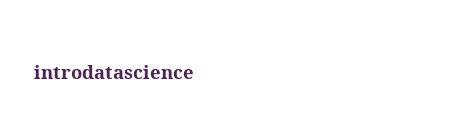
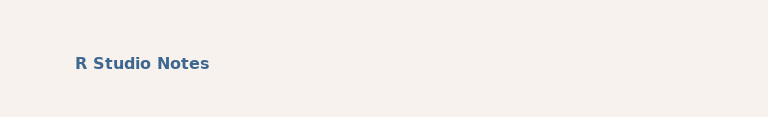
- introdatascience
+ R Studio Notes

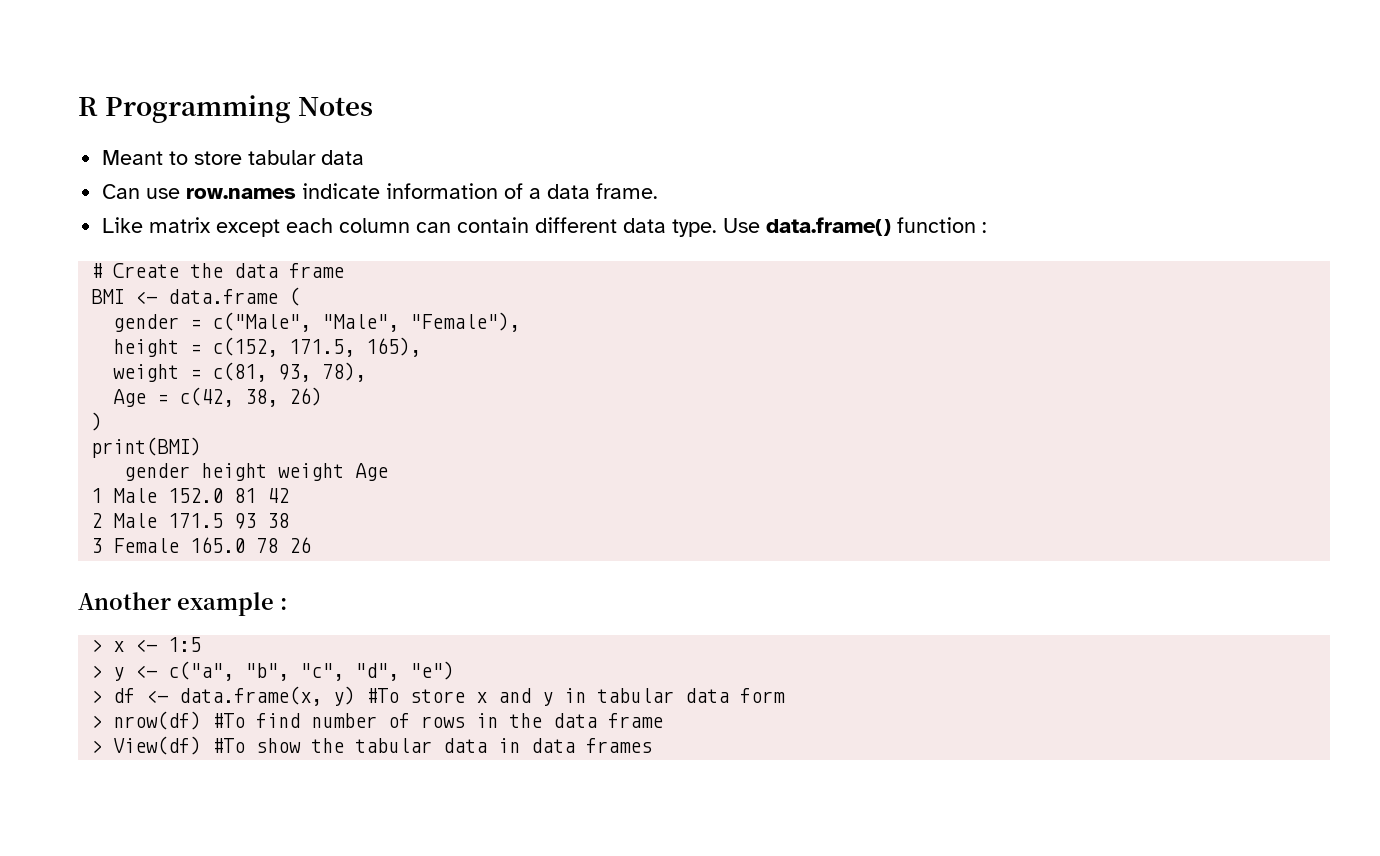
- R Studio Notes
+ R Programming Notes
+ Meant to store tabular data
+ Can use row.names indicate information of a data frame.
+ Like matrix except each column can contain different data type. Use data.frame() function :
+ # Create the data frame
+ BMI <- data.frame (
+ gender = c("Male", "Male", "Female"),
+ height = c(152, 171.5, 165),
+ weight = c(81, 93, 78),
+ Age = c(42, 38, 26)
+ )
+ print(BMI)
+ gender height weight Age
+ 1 Male 152.0 81 42
+ 2 Male 171.5 93 38
+ 3 Female 165.0 78 26
+ Another example :
+ > x <- 1:5
+ > y <- c("a", "b", "c", "d", "e")
+ > df <- data.frame(x, y) #To store x and y in tabular data form
+ > nrow(df) #To find number of rows in the data frame
+ > View(df) #To show the tabular data in data frames

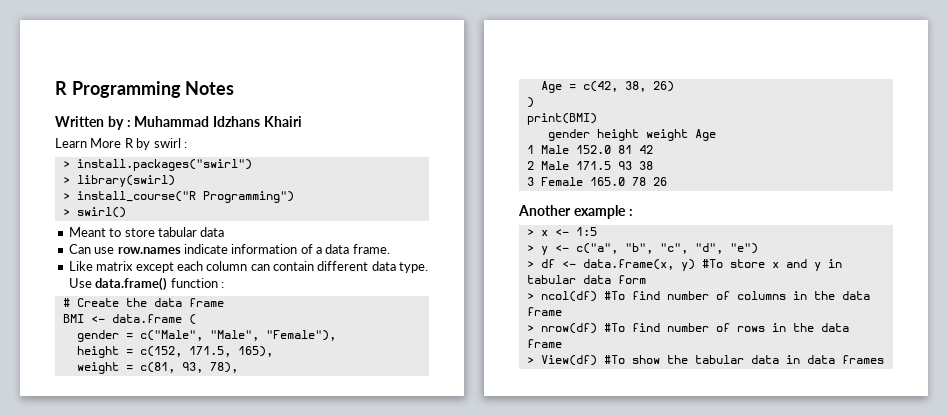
+ Written by : Muhammad Idzhans Khairi
+ Learn More R by swirl :
+ > install.packages("swirl")
+ > library(swirl)
+ > install_course("R Programming")
+ > swirl()
+ > ncol(df) #To find number of columns in the data frame

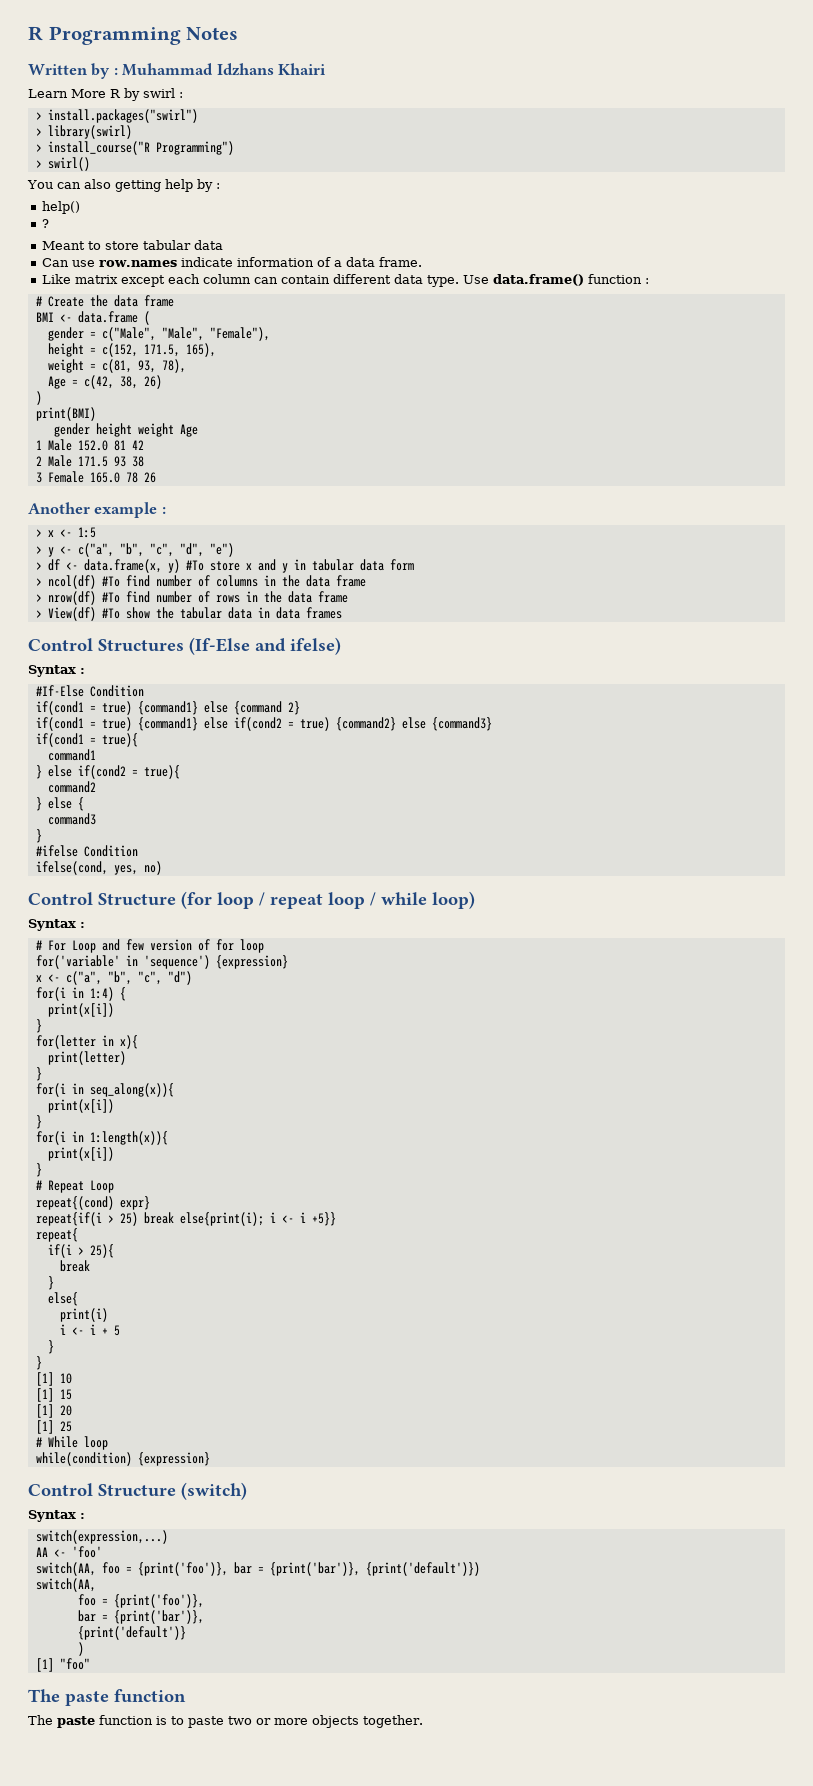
+ You can also getting help by :
+ help()
+ ?
+ Control Structures (If-Else and ifelse)
+ Syntax :
+ #If-Else Condition
+ if(cond1 = true) {command1} else {command 2}
+ if(cond1 = true) {command1} else if(cond2 = true) {command2} else {command3}
+ if(cond1 = true){
+ command1
+ } else if(cond2 = true){
+ command2
+ } else {
+ command3
+ }
+ #ifelse Condition
+ ifelse(cond, yes, no)
+ Control Structure (for loop / repeat loop / while loop)
+ Syntax :
+ # For Loop and few version of for loop
+ for('variable' in 'sequence') {expression}
+ x <- c("a", "b", "c", "d")
+ for(i in 1:4) {
+ print(x[i])
+ }
+ for(letter in x){
+ print(letter)
+ }
+ for(i in seq_along(x)){
+ print(x[i])
+ }
+ for(i in 1:length(x)){
+ print(x[i])
+ }
+ # Repeat Loop
+ repeat{(cond) expr}
+ repeat{if(i > 25) break else{print(i); i <- i +5}}
+ repeat{
+ if(i > 25){
+ break
+ }
+ else{
+ print(i)
+ i <- i + 5
+ }
+ }
+ [1] 10
+ [1] 15
+ [1] 20
+ [1] 25
+ # While loop
+ while(condition) {expression}
+ Control Structure (switch)
+ Syntax :
+ switch(expression,...)
+ AA <- 'foo'
+ switch(AA, foo = {print('foo')}, bar = {print('bar')}, {print('default')})
+ switch(AA,
+ foo = {print('foo')},
+ bar = {print('bar')},
+ {print('default')}
+ )
+ [1] "foo"
+ The paste function
+ The paste function is to paste two or more objects together.

